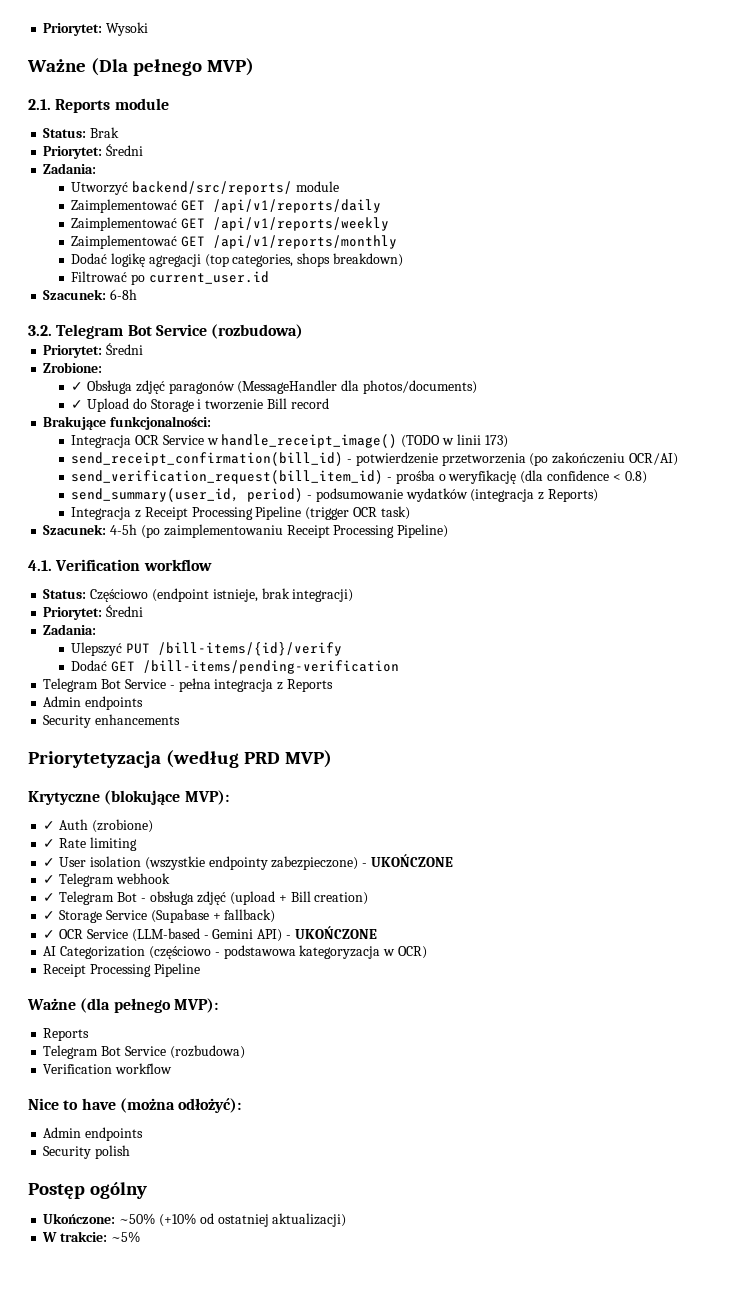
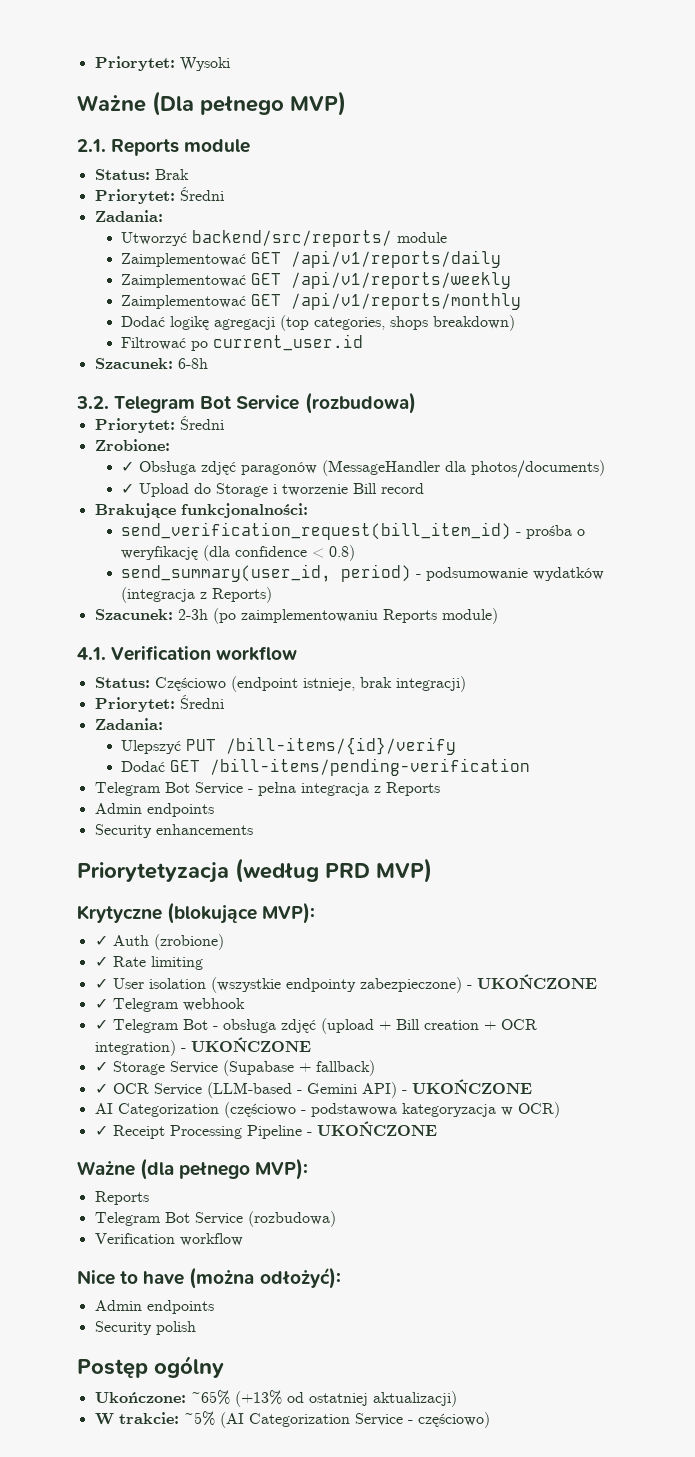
- Integracja OCR Service w handle_receipt_image() (TODO w linii 173)
- send_receipt_confirmation(bill_id) - potwierdzenie przetworzenia (po zakończeniu OCR/AI)
- Integracja z Receipt Processing Pipeline (trigger OCR task)
- Szacunek: 4-5h (po zaimplementowaniu Receipt Processing Pipeline)
+ Szacunek: 2-3h (po zaimplementowaniu Reports module)
- ✓ Telegram Bot - obsługa zdjęć (upload + Bill creation)
+ ✓ Telegram Bot - obsługa zdjęć (upload + Bill creation + OCR integration) - UKOŃCZONE
  AI Categorization (częściowo - podstawowa kategoryzacja w OCR)
- Receipt Processing Pipeline
+ ✓ Receipt Processing Pipeline - UKOŃCZONE
- Ukończone: ~50% (+10% od ostatniej aktualizacji)
+ Ukończone: ~65% (+13% od ostatniej aktualizacji)
- W trakcie: ~5%
+ W trakcie: ~5% (AI Categorization Service - częściowo)

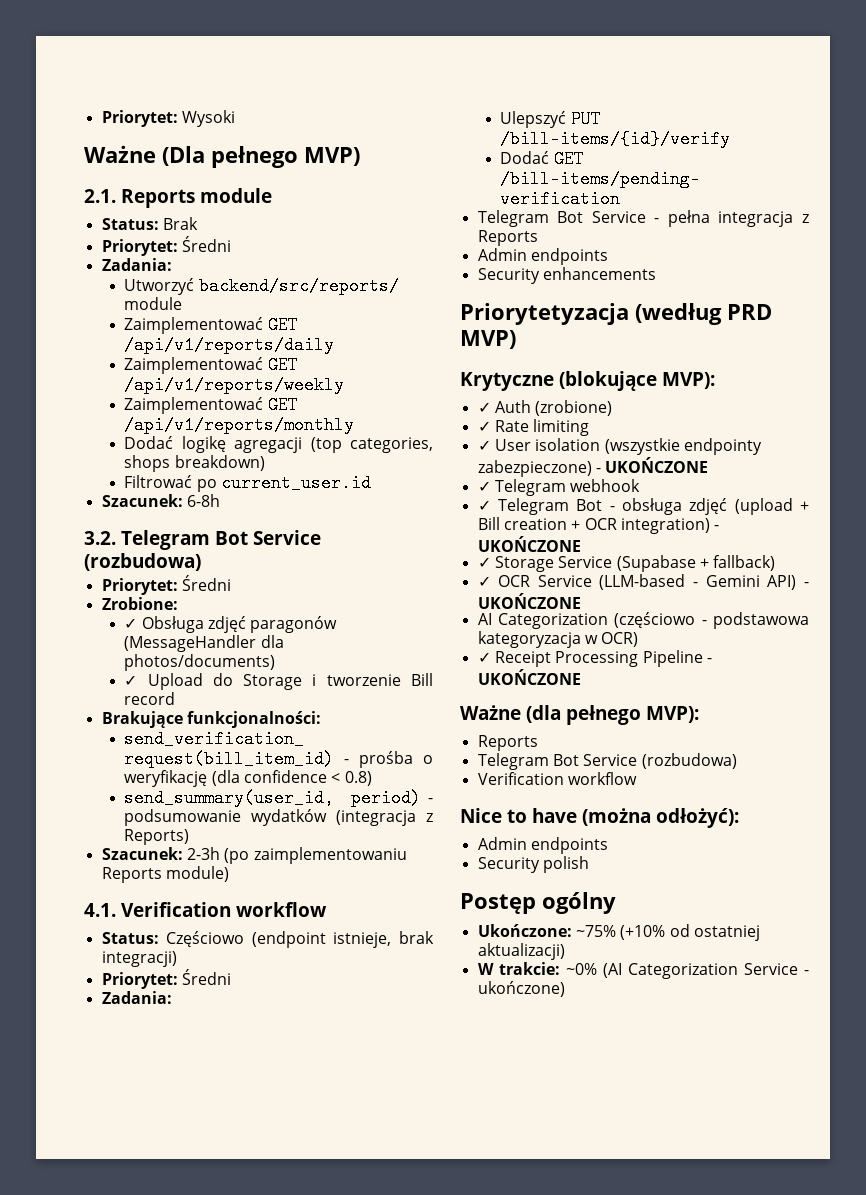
- Ukończone: ~65% (+13% od ostatniej aktualizacji)
+ Ukończone: ~75% (+10% od ostatniej aktualizacji)
- W trakcie: ~5% (AI Categorization Service - częściowo)
+ W trakcie: ~0% (AI Categorization Service - ukończone)

